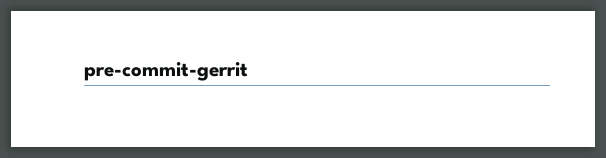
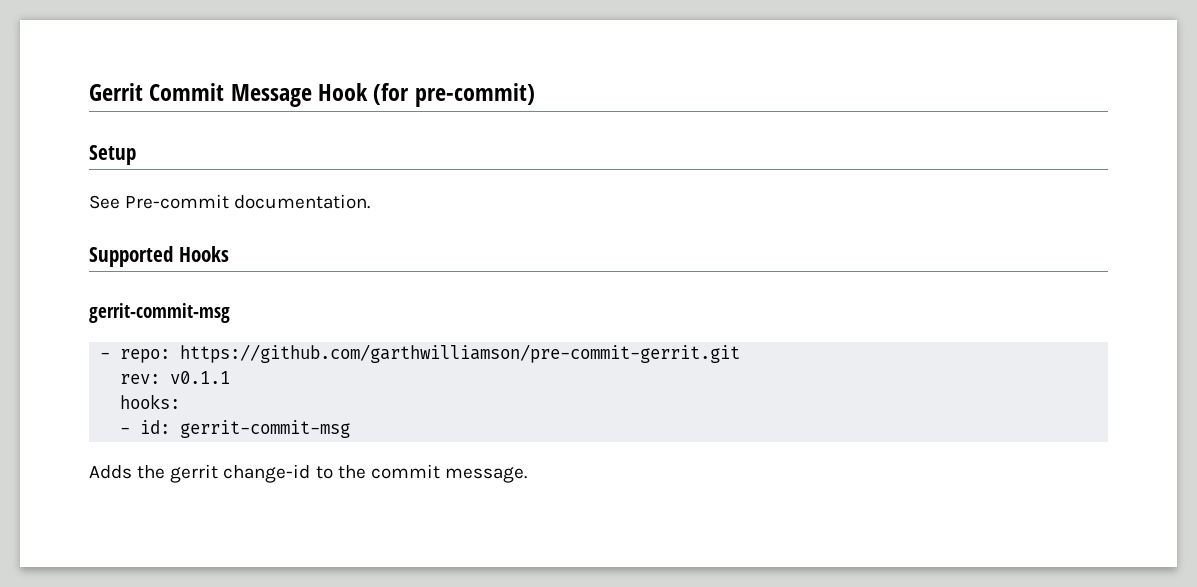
- pre-commit-gerrit
+ Gerrit Commit Message Hook (for pre-commit)
+ Setup
+ See Pre-commit documentation.
+ Supported Hooks
+ gerrit-commit-msg
+ - repo: https://github.com/garthwilliamson/pre-commit-gerrit.git
+ rev: v0.1.1
+ hooks:
+ - id: gerrit-commit-msg
+ Adds the gerrit change-id to the commit message.

